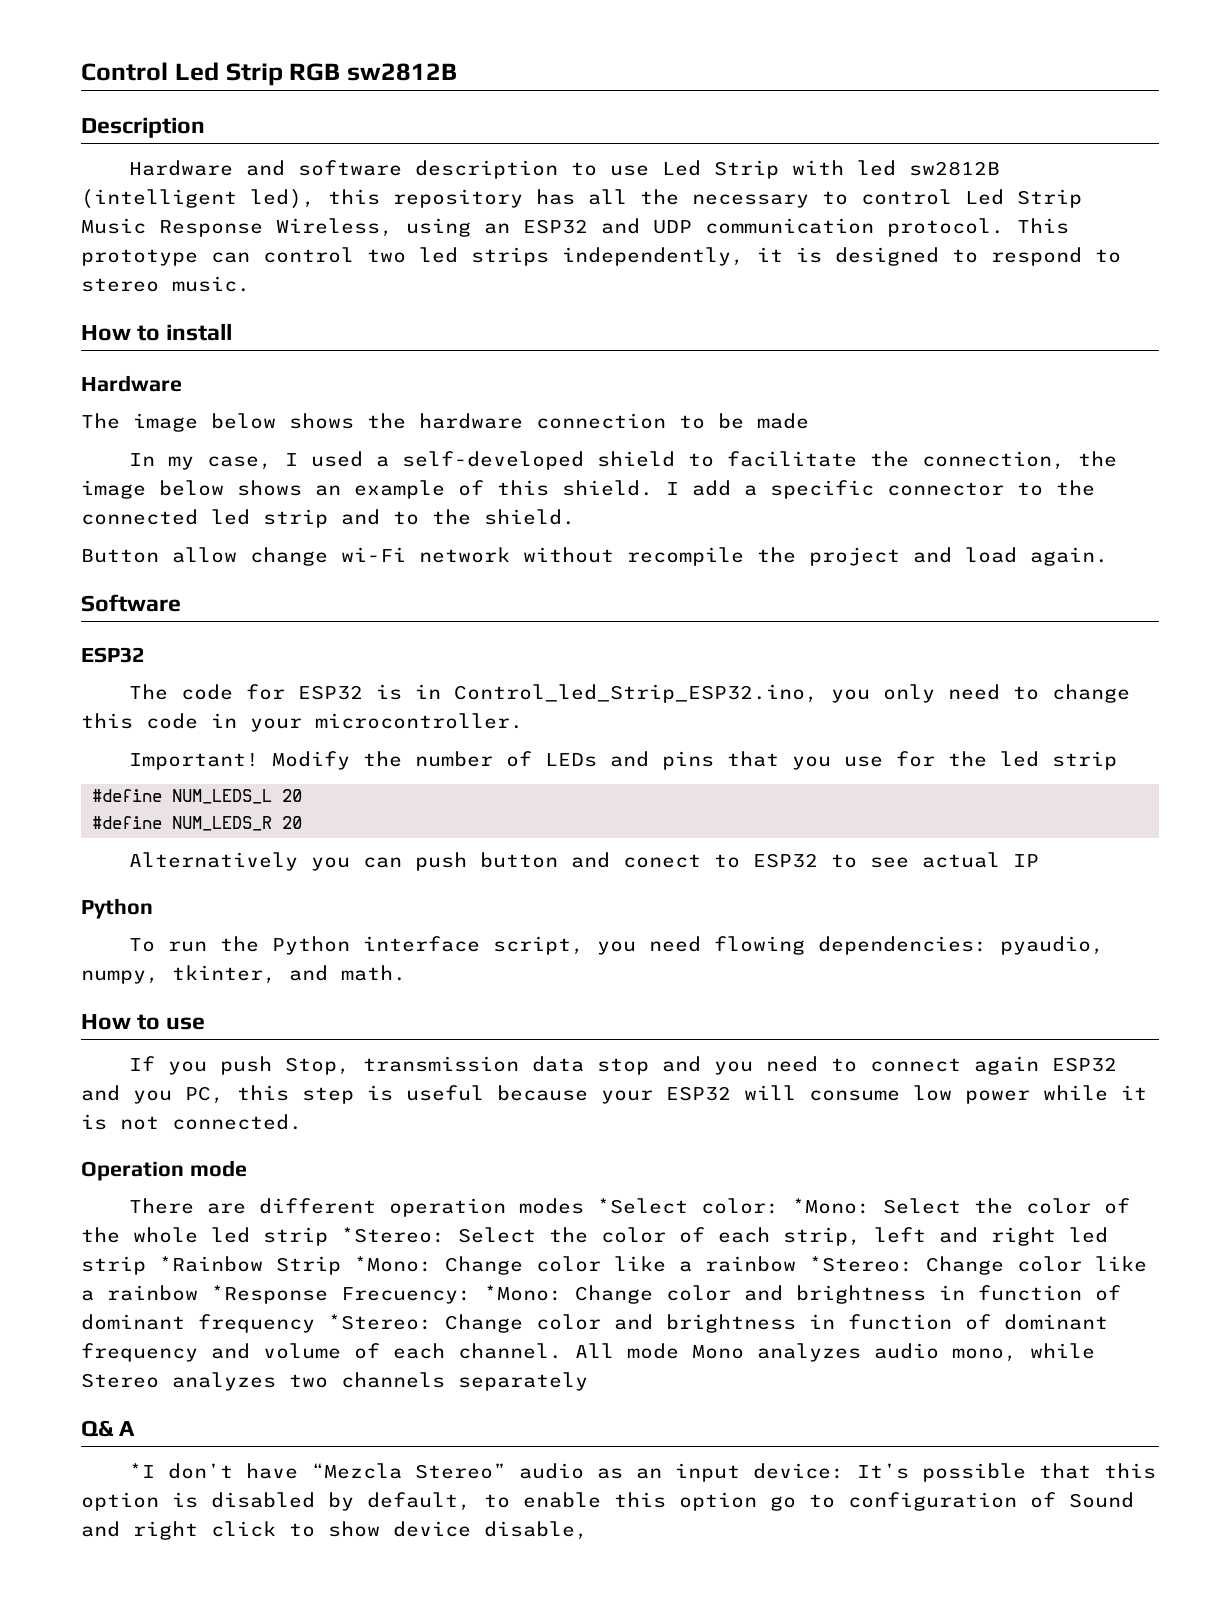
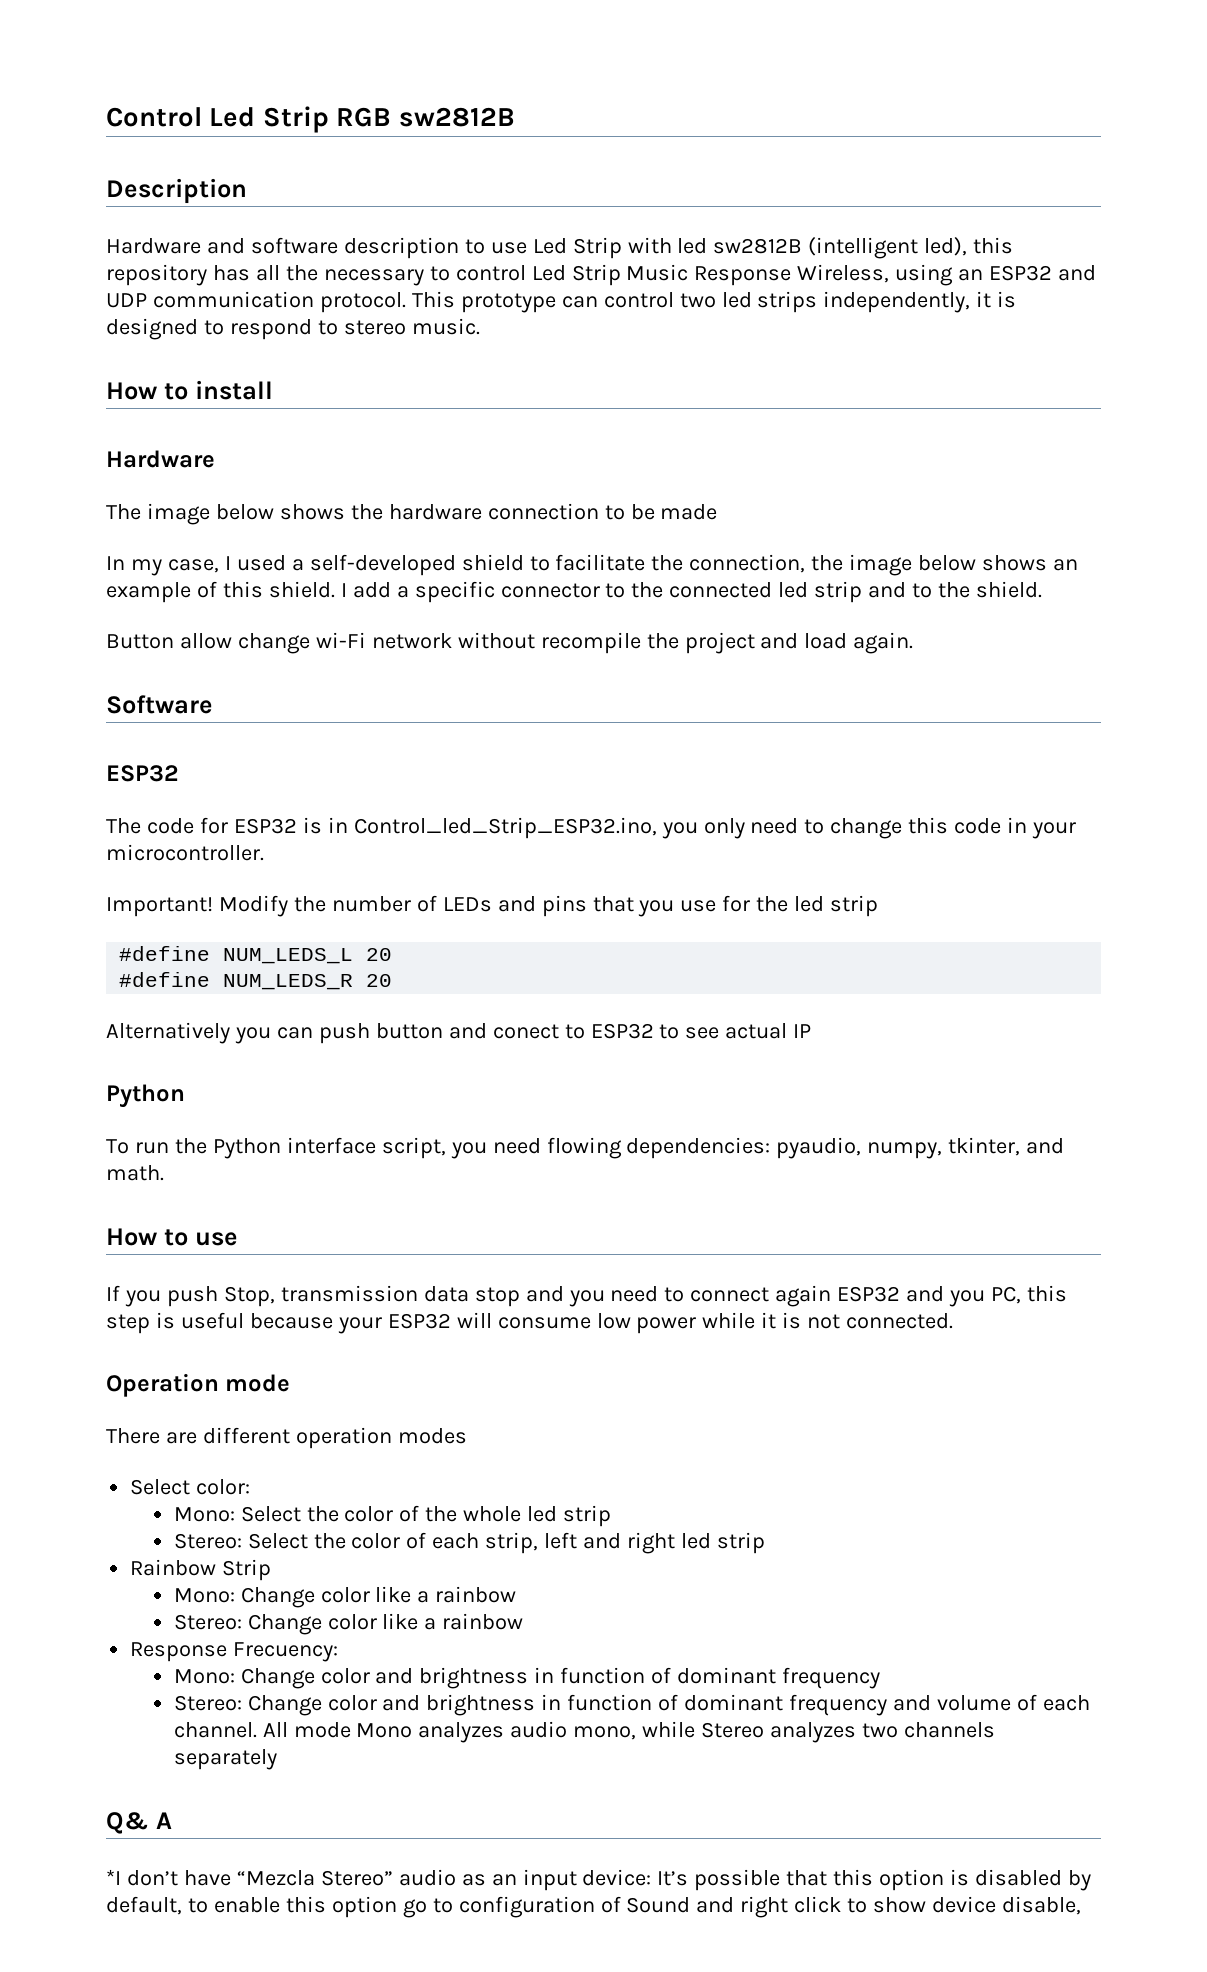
- There are different operation modes *Select color: *Mono: Select the color of the whole led strip *Stereo: Select the color of each strip, left and right led strip *Rainbow Strip *Mono: Change color like a rainbow *Stereo: Change color like a rainbow *Response Frecuency: *Mono: Change color and brightness in function of dominant frequency *Stereo: Change color and brightness in function of dominant frequency and volume of each channel.
+ There are different operation modes
+ Select color:
+ Mono: Select the color of the whole led strip
+ Stereo: Select the color of each strip, left and right led strip
+ Rainbow Strip
+ Mono: Change color like a rainbow
+ Stereo: Change color like a rainbow
+ Response Frecuency:
+ Mono: Change color and brightness in function of dominant frequency
+ Stereo: Change color and brightness in function of dominant frequency and volume of each channel.

